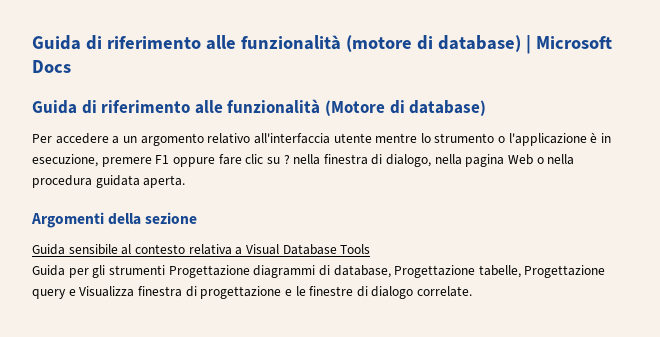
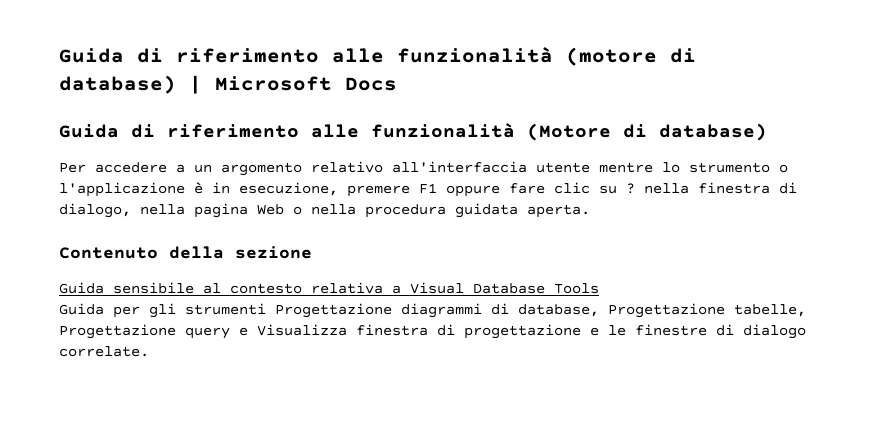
- Argomenti della sezione
+ Contenuto della sezione

